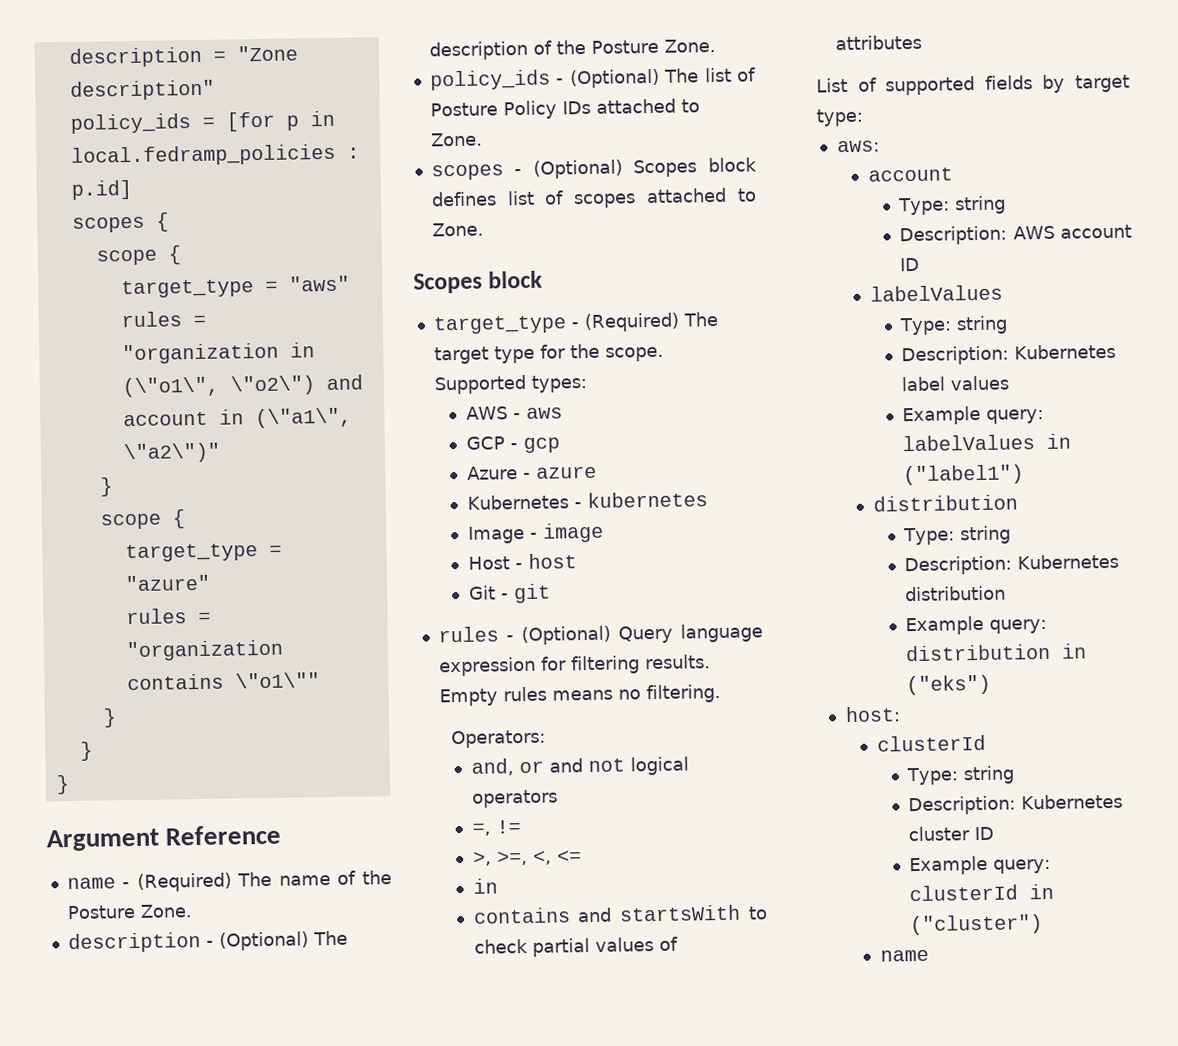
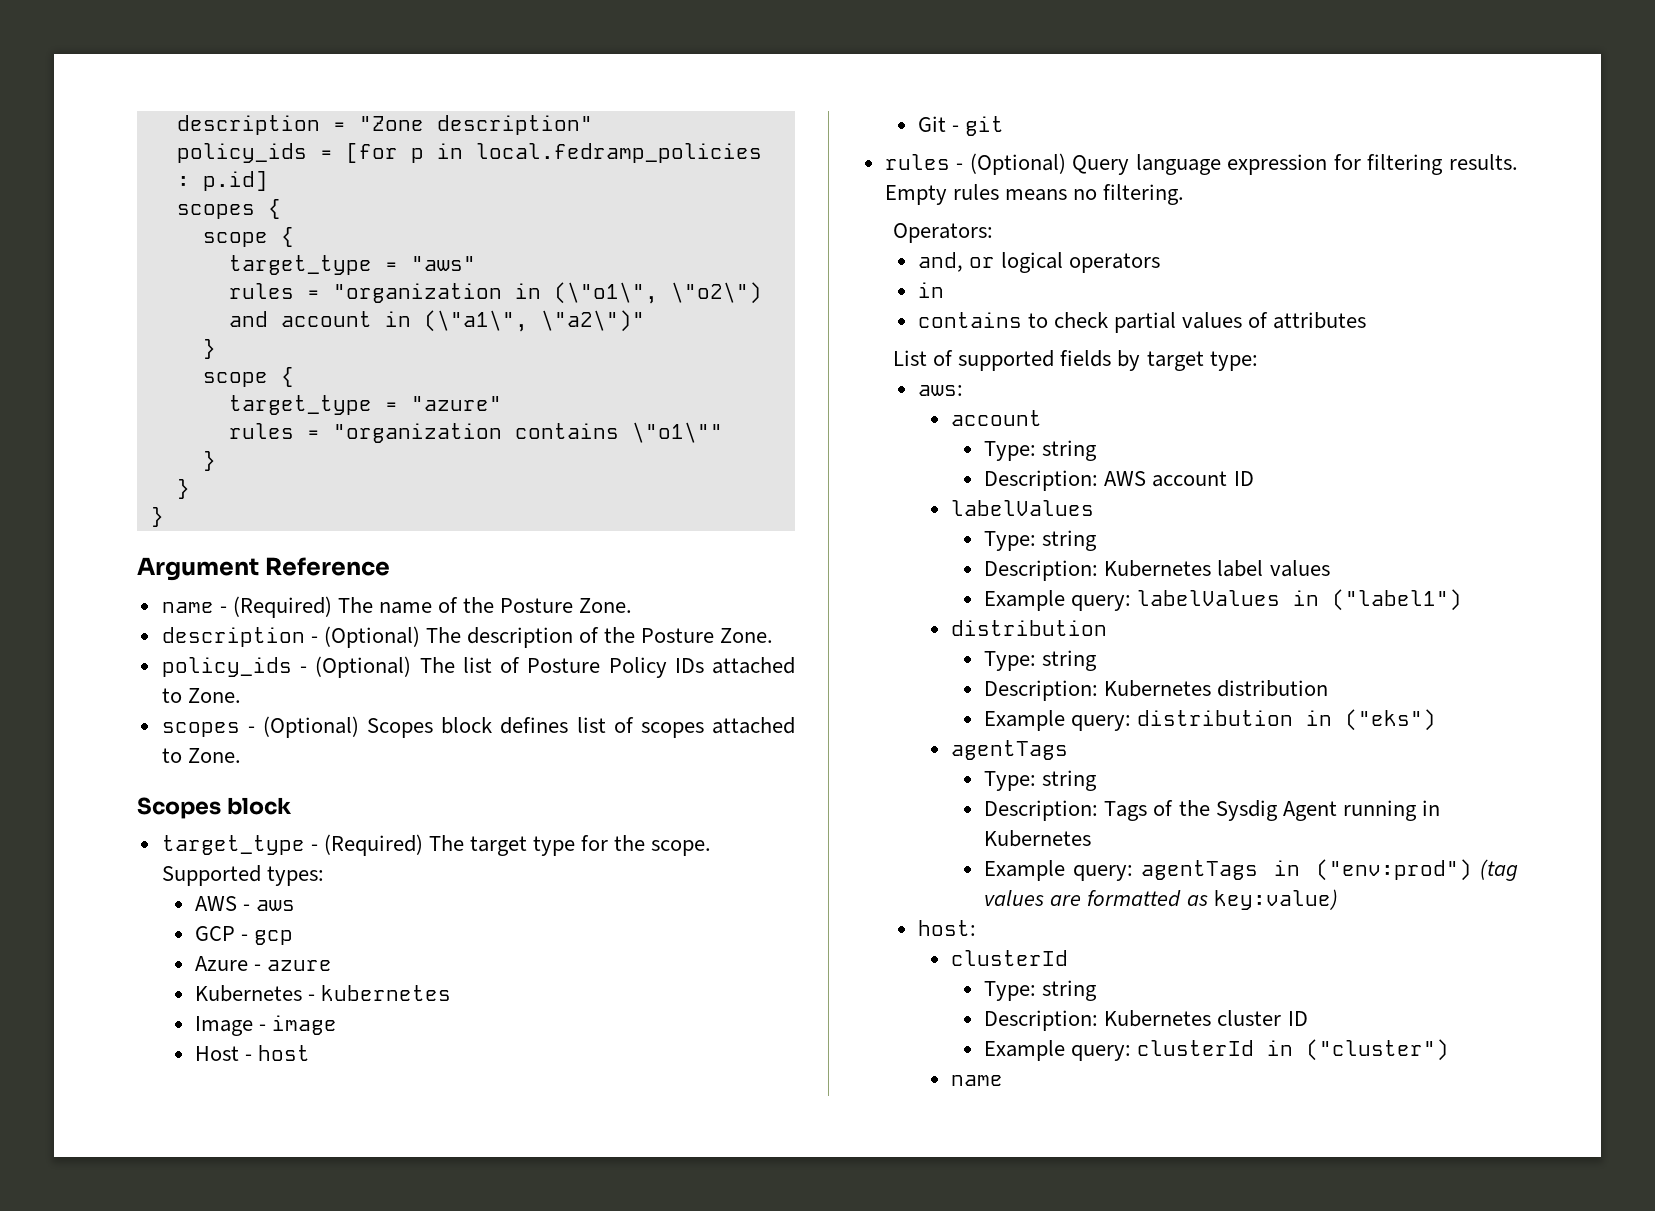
- and, or and not logical operators
+ and, or logical operators
- =, !=
- >, >=, <, <=
- contains and startsWith to check partial values of attributes
+ contains to check partial values of attributes
  Example query: distribution in ("eks")
+ agentTags
+ Type: string
+ Description: Tags of the Sysdig Agent running in Kubernetes
+ Example query: agentTags in ("env:prod") (tag values are formatted as key:value)

